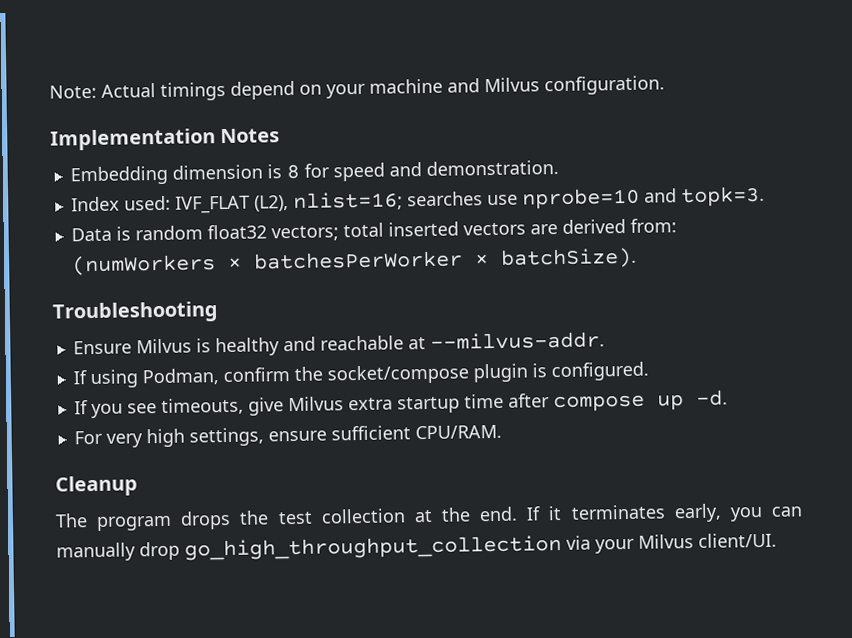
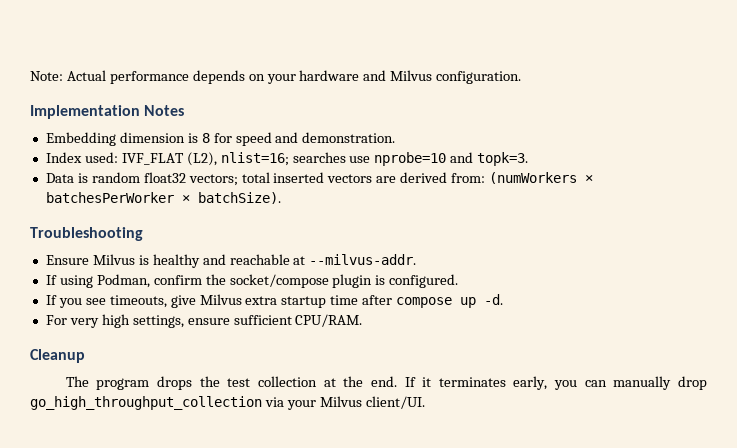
- Note: Actual timings depend on your machine and Milvus configuration.
+ Note: Actual performance depends on your hardware and Milvus configuration.

